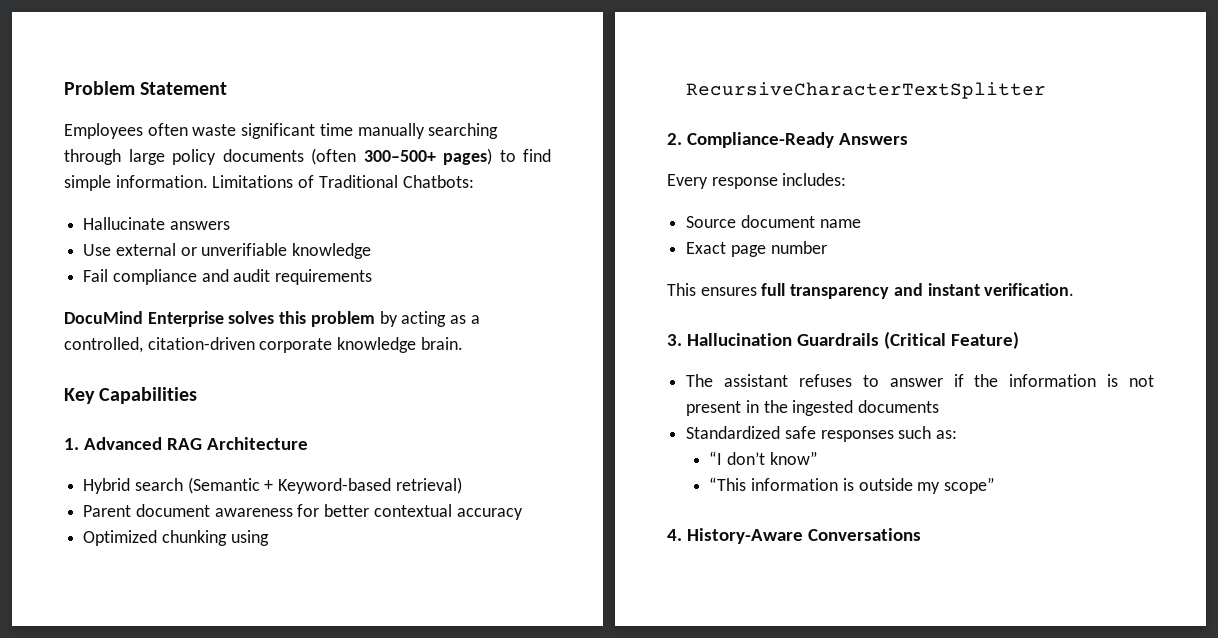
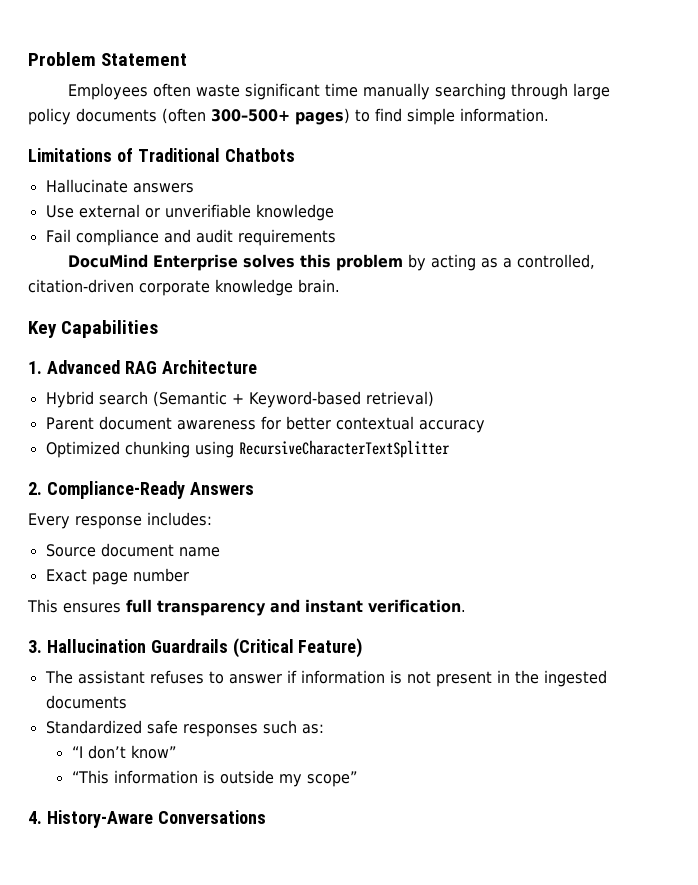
- Employees often waste significant time manually searching through large policy documents (often 300–500+ pages) to find simple information. Limitations of Traditional Chatbots:
+ Employees often waste significant time manually searching through large policy documents (often 300–500+ pages) to find simple information.
+ Limitations of Traditional Chatbots
- The assistant refuses to answer if the information is not present in the ingested documents
+ The assistant refuses to answer if information is not present in the ingested documents

